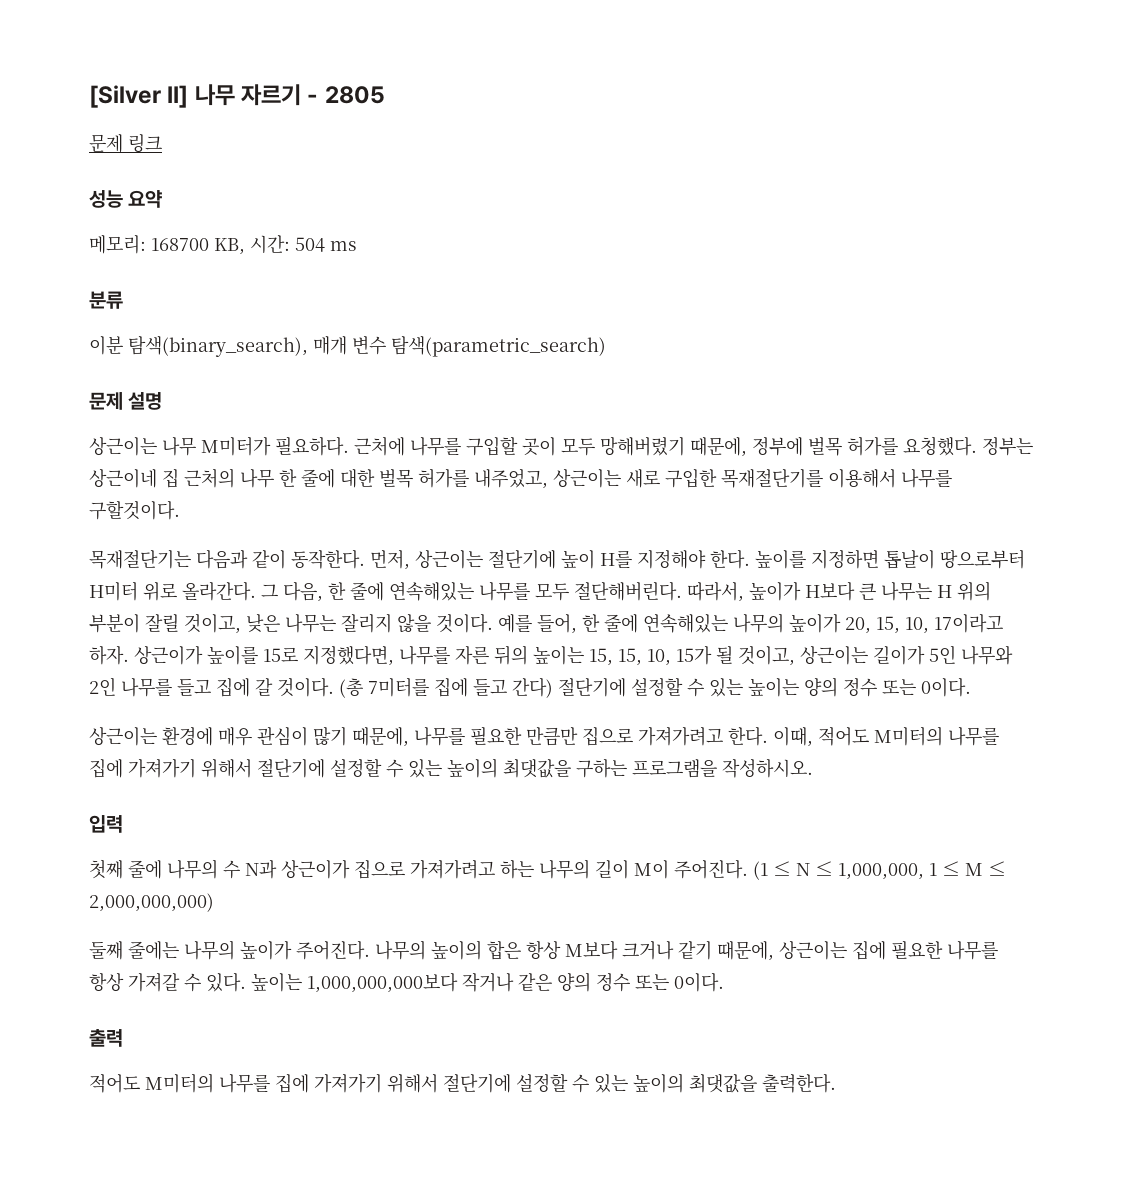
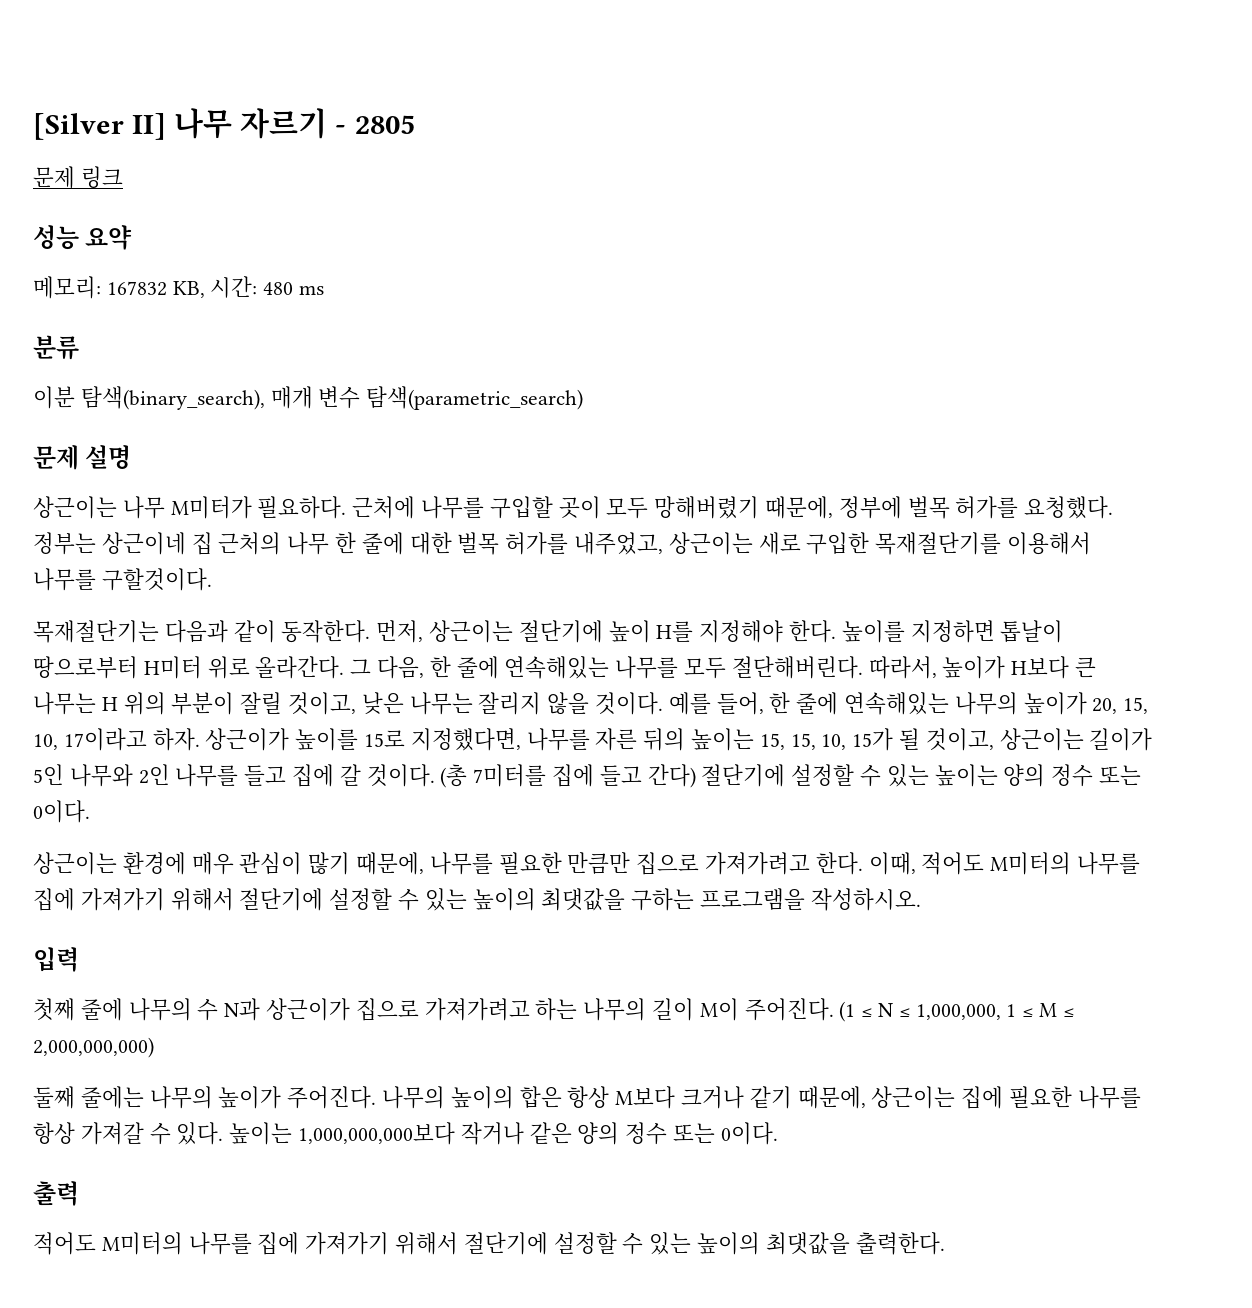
- 메모리: 168700 KB, 시간: 504 ms
+ 메모리: 167832 KB, 시간: 480 ms

